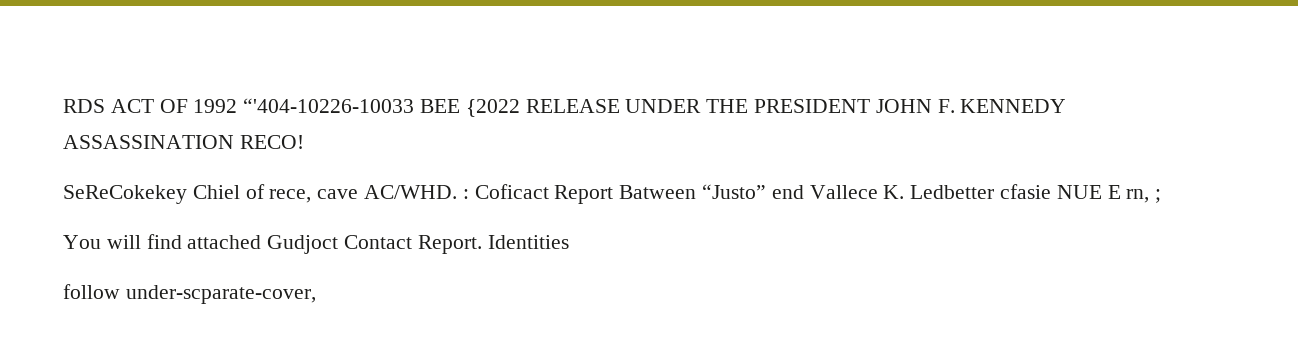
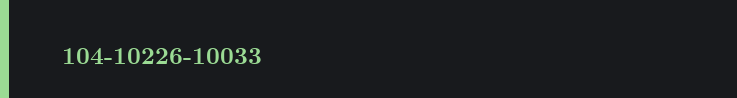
- RDS ACT OF 1992 “'404-10226-10033 BEE {2022 RELEASE UNDER THE PRESIDENT JOHN F. KENNEDY ASSASSINATION RECO!
- SeReCokekey Chiel of rece, cave AC/WHD. : Coficact Report Batween “Justo” end Vallece K. Ledbetter cfasie NUE E rn, ;
- You will find attached Gudjoct Contact Report. Identities
- follow under-scparate-cover,
+ 104-10226-10033

